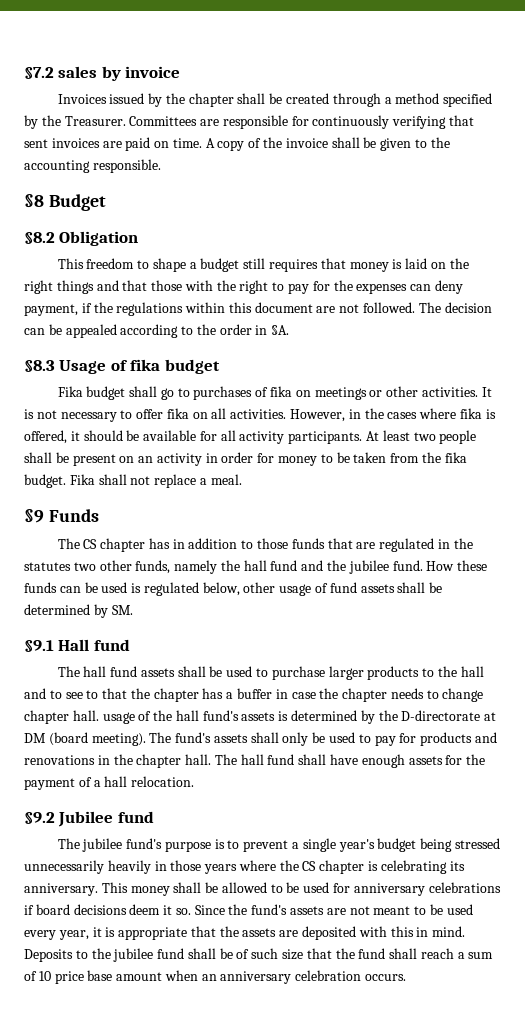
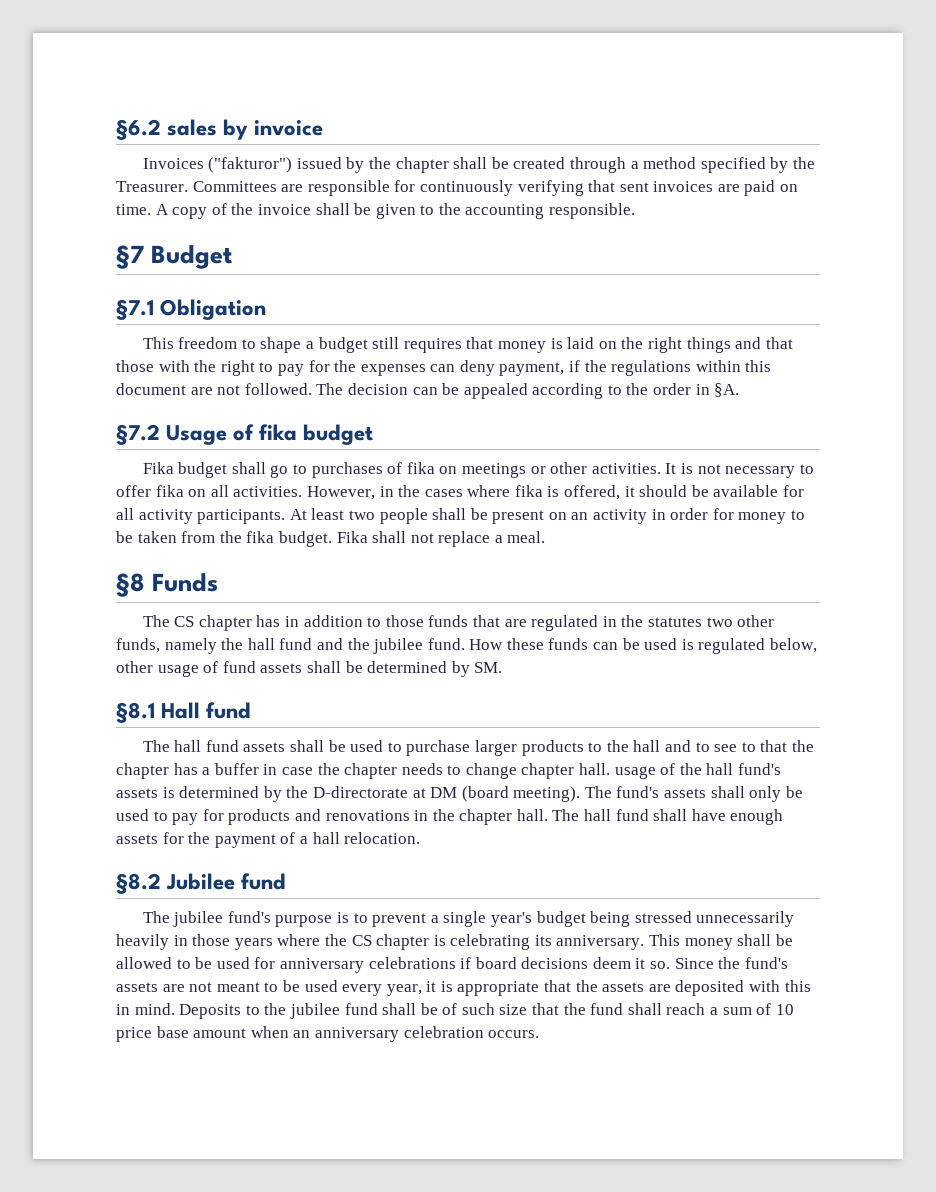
- §7.2 sales by invoice
+ §6.2 sales by invoice
- Invoices issued by the chapter shall be created through a method specified by the Treasurer.
+ Invoices ("fakturor") issued by the chapter shall be created through a method specified by the Treasurer.
- §8 Budget
+ §7 Budget
- §8.2 Obligation
+ §7.1 Obligation
- §8.3 Usage of fika budget
+ §7.2 Usage of fika budget
- §9 Funds
+ §8 Funds
- §9.1 Hall fund
+ §8.1 Hall fund
- §9.2 Jubilee fund
+ §8.2 Jubilee fund

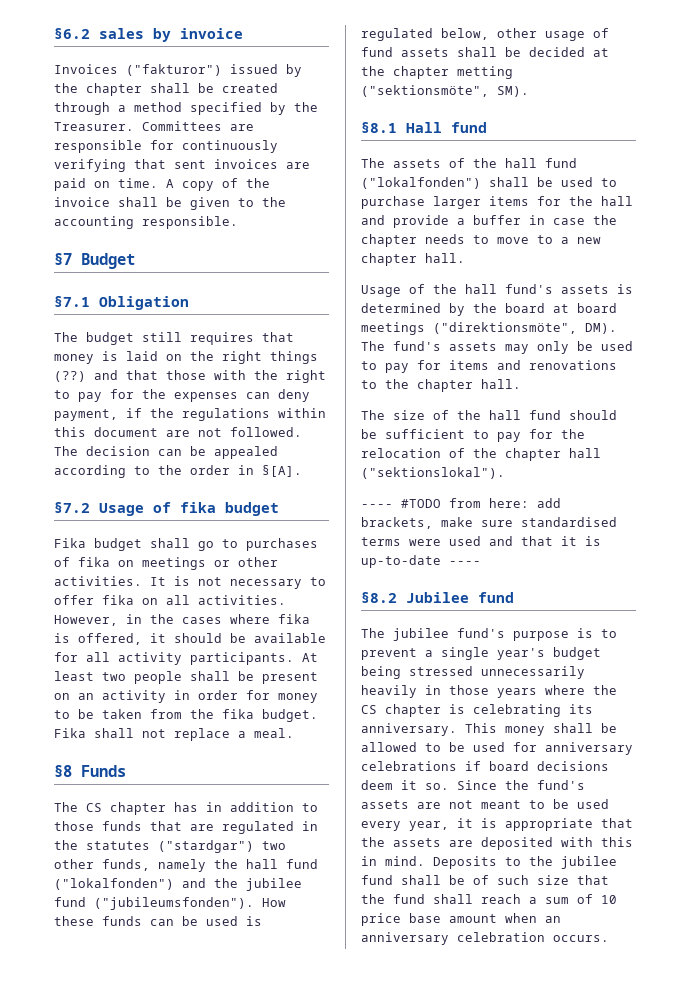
- This freedom to shape a budget still requires that money is laid on the right things and that those with the right to pay for the expenses can deny payment, if the regulations within this document are not followed.
+ The budget still requires that money is laid on the right things (??) and that those with the right to pay for the expenses can deny payment, if the regulations within this document are not followed.
- The decision can be appealed according to the order in §A.
+ The decision can be appealed according to the order in §[A].
- The CS chapter has in addition to those funds that are regulated in the statutes two other funds, namely the hall fund and the jubilee fund.
+ The CS chapter has in addition to those funds that are regulated in the statutes ("stardgar") two other funds, namely the hall fund ("lokalfonden") and the jubilee fund ("jubileumsfonden").
- How these funds can be used is regulated below, other usage of fund assets shall be determined by SM.
+ How these funds can be used is regulated below, other usage of fund assets shall be decided at the chapter metting ("sektionsmöte", SM).
- The hall fund assets shall be used to purchase larger products to the hall and to see to that the chapter has a buffer in case the chapter needs to change chapter hall. usage of the hall fund's assets is determined by the D-directorate at DM (board meeting). The fund's assets shall only be used to pay for products and renovations in the chapter hall. The hall fund shall have enough assets for the payment of a hall relocation.
+ The assets of the hall fund ("lokalfonden") shall be used to purchase larger items for the hall and provide a buffer in case the chapter needs to move to a new chapter hall.
+ Usage of the hall fund's assets is determined by the board at board meetings ("direktionsmöte", DM). The fund's assets may only be used to pay for items and renovations to the chapter hall.
+ The size of the hall fund should be sufficient to pay for the relocation of the chapter hall ("sektionslokal").
+ ---- #TODO from here: add brackets, make sure standardised terms were used and that it is up-to-date ----

